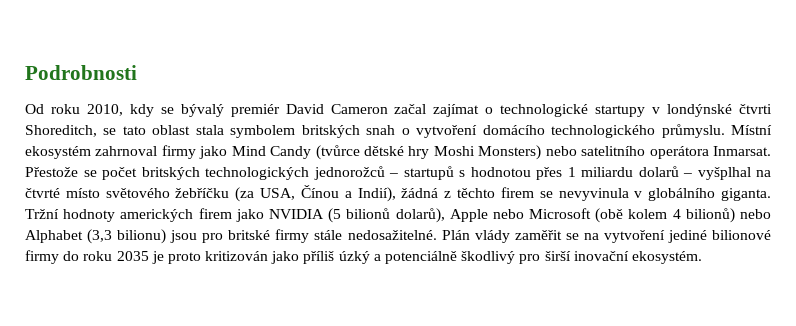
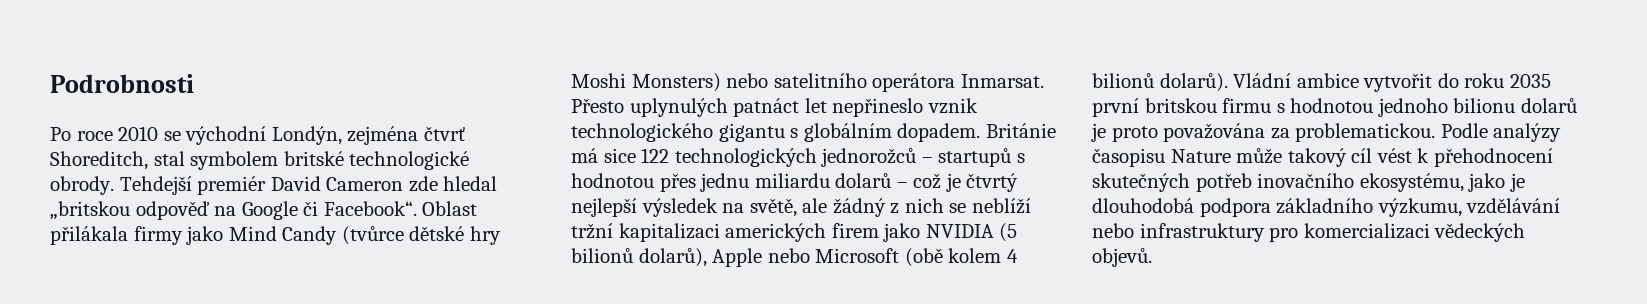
- Od roku 2010, kdy se bývalý premiér David Cameron začal zajímat o technologické startupy v londýnské čtvrti Shoreditch, se tato oblast stala symbolem britských snah o vytvoření domácího technologického průmyslu. Místní ekosystém zahrnoval firmy jako Mind Candy (tvůrce dětské hry Moshi Monsters) nebo satelitního operátora Inmarsat.
+ Po roce 2010 se východní Londýn, zejména čtvrť Shoreditch, stal symbolem britské technologické obrody. Tehdejší premiér David Cameron zde hledal „britskou odpověď na Google či Facebook“. Oblast přilákala firmy jako Mind Candy (tvůrce dětské hry Moshi Monsters) nebo satelitního operátora Inmarsat.
- Přestože se počet britských technologických jednorožců – startupů s hodnotou přes 1 miliardu dolarů – vyšplhal na čtvrté místo světového žebříčku (za USA, Čínou a Indií), žádná z těchto firem se nevyvinula v globálního giganta. Tržní hodnoty amerických firem jako NVIDIA (5 bilionů dolarů), Apple nebo Microsoft (obě kolem 4 bilionů) nebo Alphabet (3,3 bilionu) jsou pro britské firmy stále nedosažitelné. Plán vlády zaměřit se na vytvoření jediné bilionové firmy do roku 2035 je proto kritizován jako příliš úzký a potenciálně škodlivý pro širší inovační ekosystém.
+ Přesto uplynulých patnáct let nepřineslo vznik technologického gigantu s globálním dopadem. Británie má sice 122 technologických jednorožců – startupů s hodnotou přes jednu miliardu dolarů – což je čtvrtý nejlepší výsledek na světě, ale žádný z nich se neblíží tržní kapitalizaci amerických firem jako NVIDIA (5 bilionů dolarů), Apple nebo Microsoft (obě kolem 4 bilionů dolarů). Vládní ambice vytvořit do roku 2035 první britskou firmu s hodnotou jednoho bilionu dolarů je proto považována za problematickou. Podle analýzy časopisu Nature může takový cíl vést k přehodnocení skutečných potřeb inovačního ekosystému, jako je dlouhodobá podpora základního výzkumu, vzdělávání nebo infrastruktury pro komercializaci vědeckých objevů.

